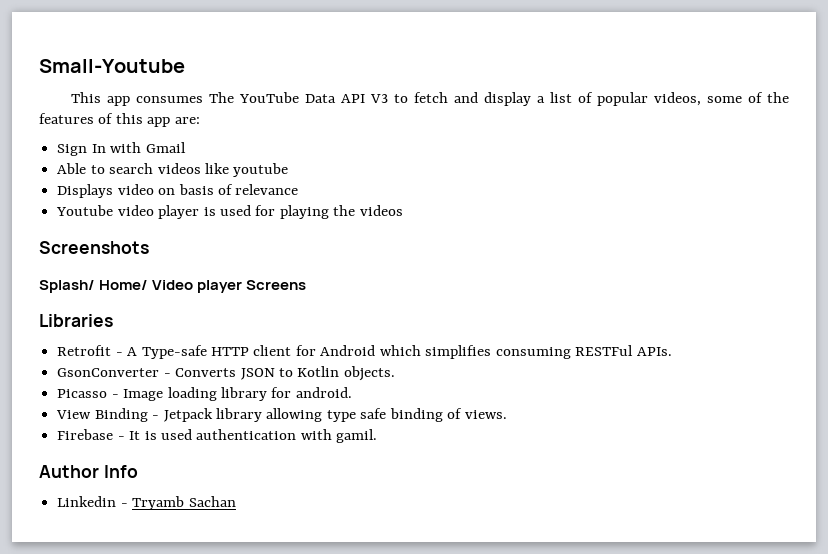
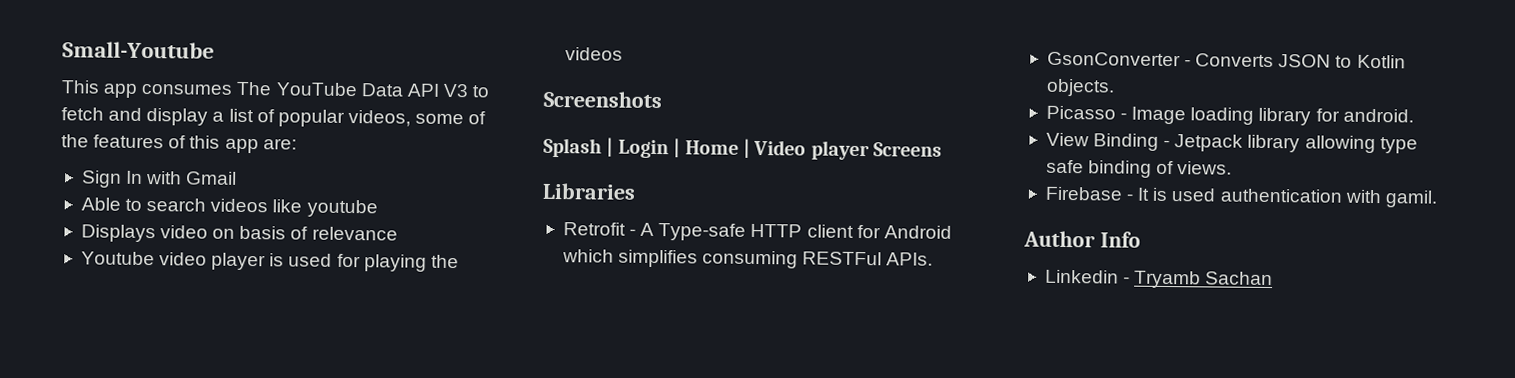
- Splash/ Home/ Video player Screens
+ Splash | Login | Home | Video player Screens

